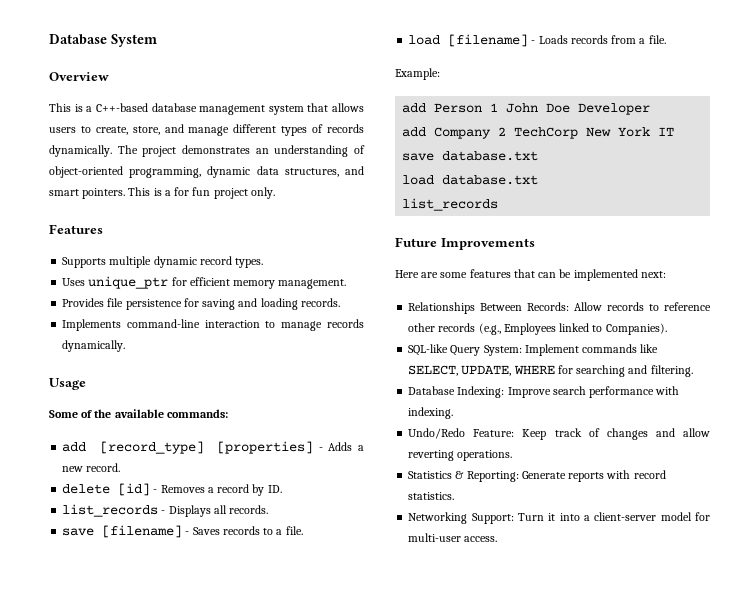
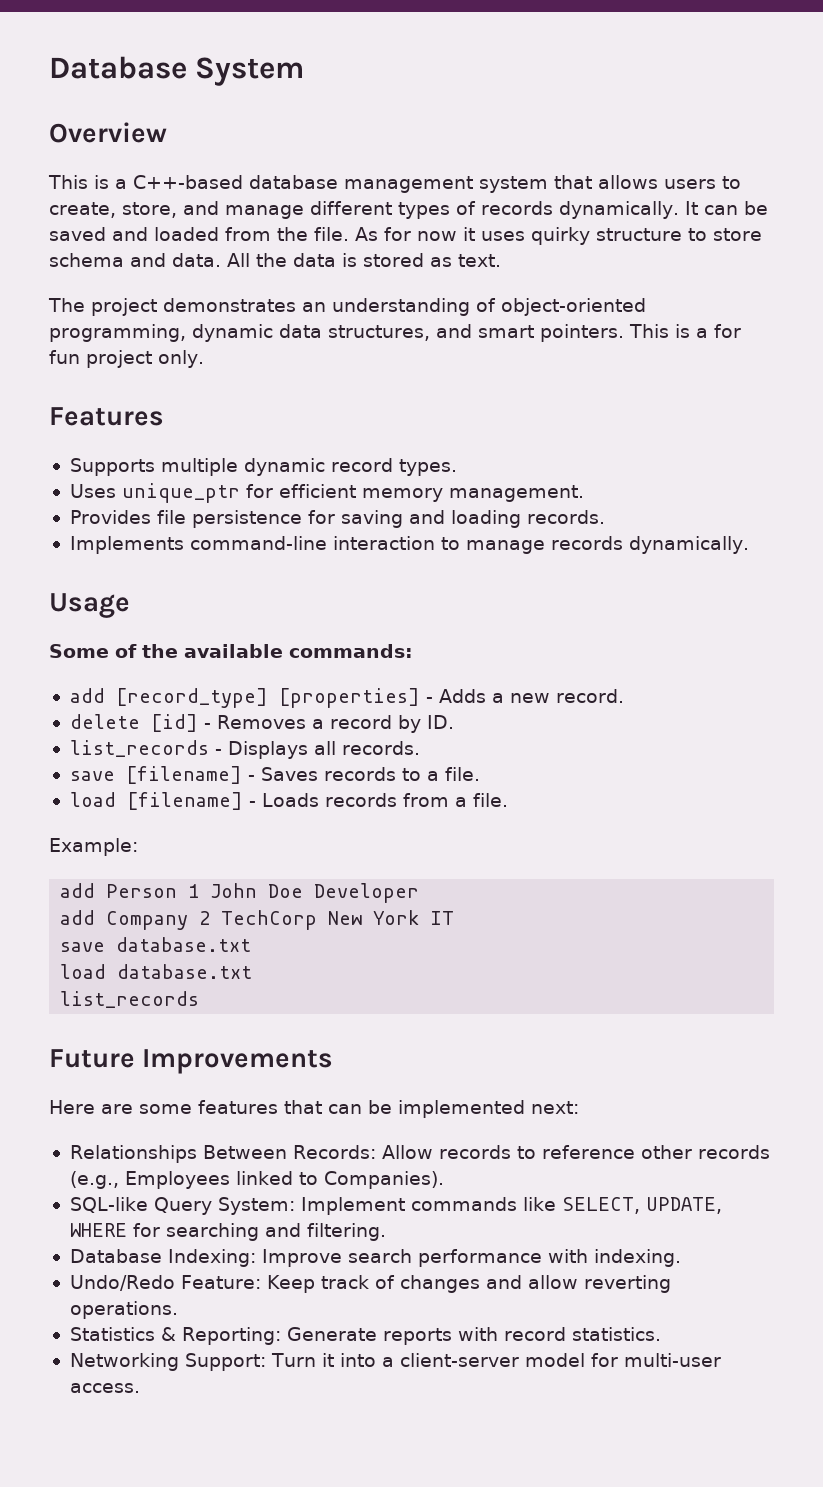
- This is a C++-based database management system that allows users to create, store, and manage different types of records dynamically. The project demonstrates an understanding of object-oriented programming, dynamic data structures, and smart pointers.
+ This is a C++-based database management system that allows users to create, store, and manage different types of records dynamically. It can be saved and loaded from the file. As for now it uses quirky structure to store schema and data. All the data is stored as text.
+ The project demonstrates an understanding of object-oriented programming, dynamic data structures, and smart pointers.

